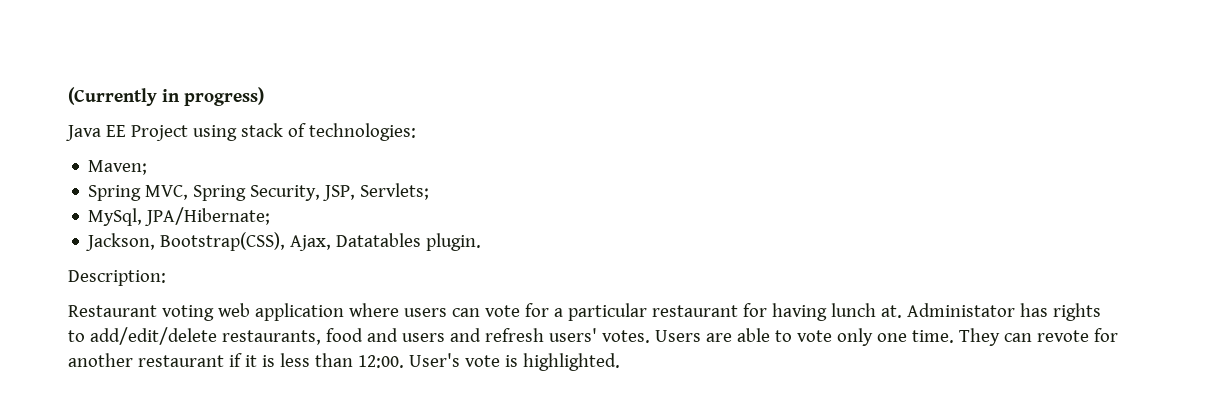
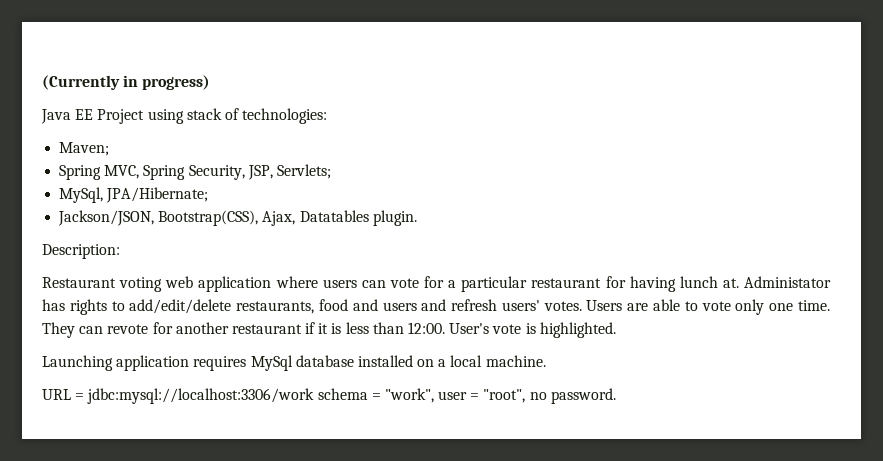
- Jackson, Bootstrap(CSS), Ajax, Datatables plugin.
+ Jackson/JSON, Bootstrap(CSS), Ajax, Datatables plugin.
+ Launching application requires MySql database installed on a local machine.
+ URL = jdbc:mysql://localhost:3306/work schema = "work", user = "root", no password.

